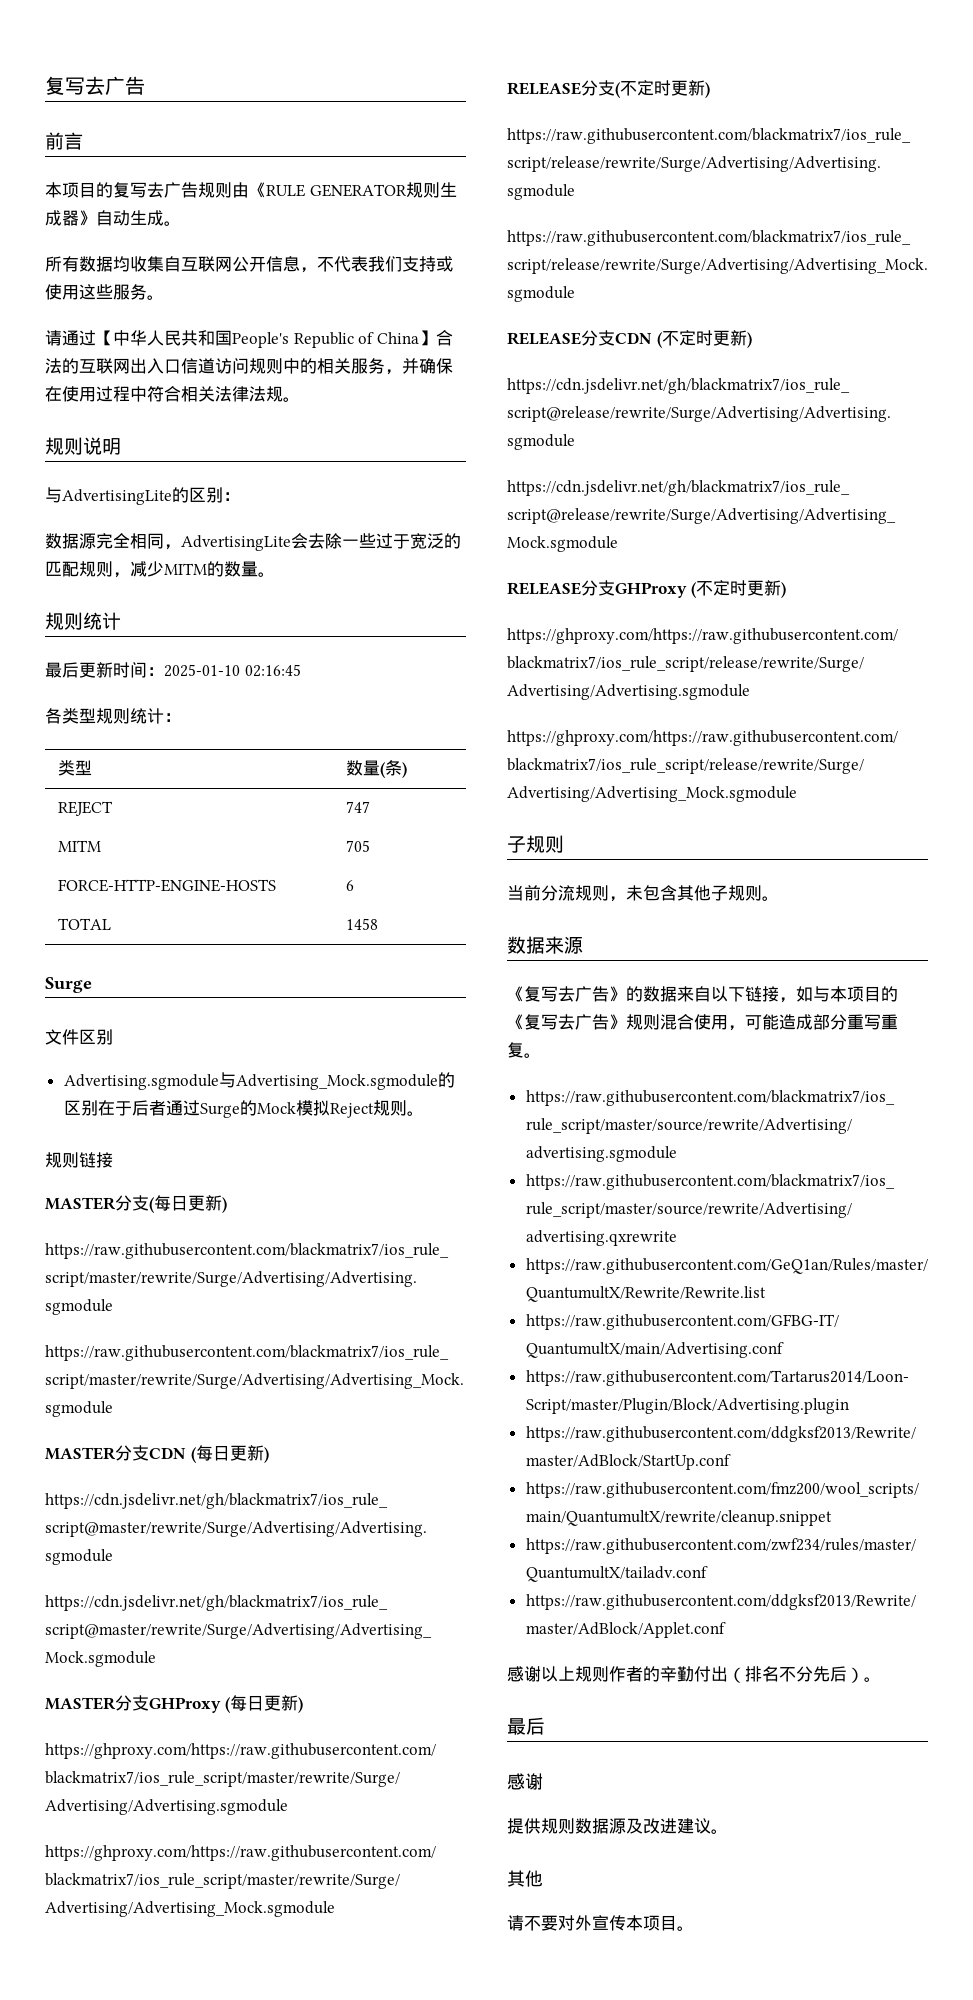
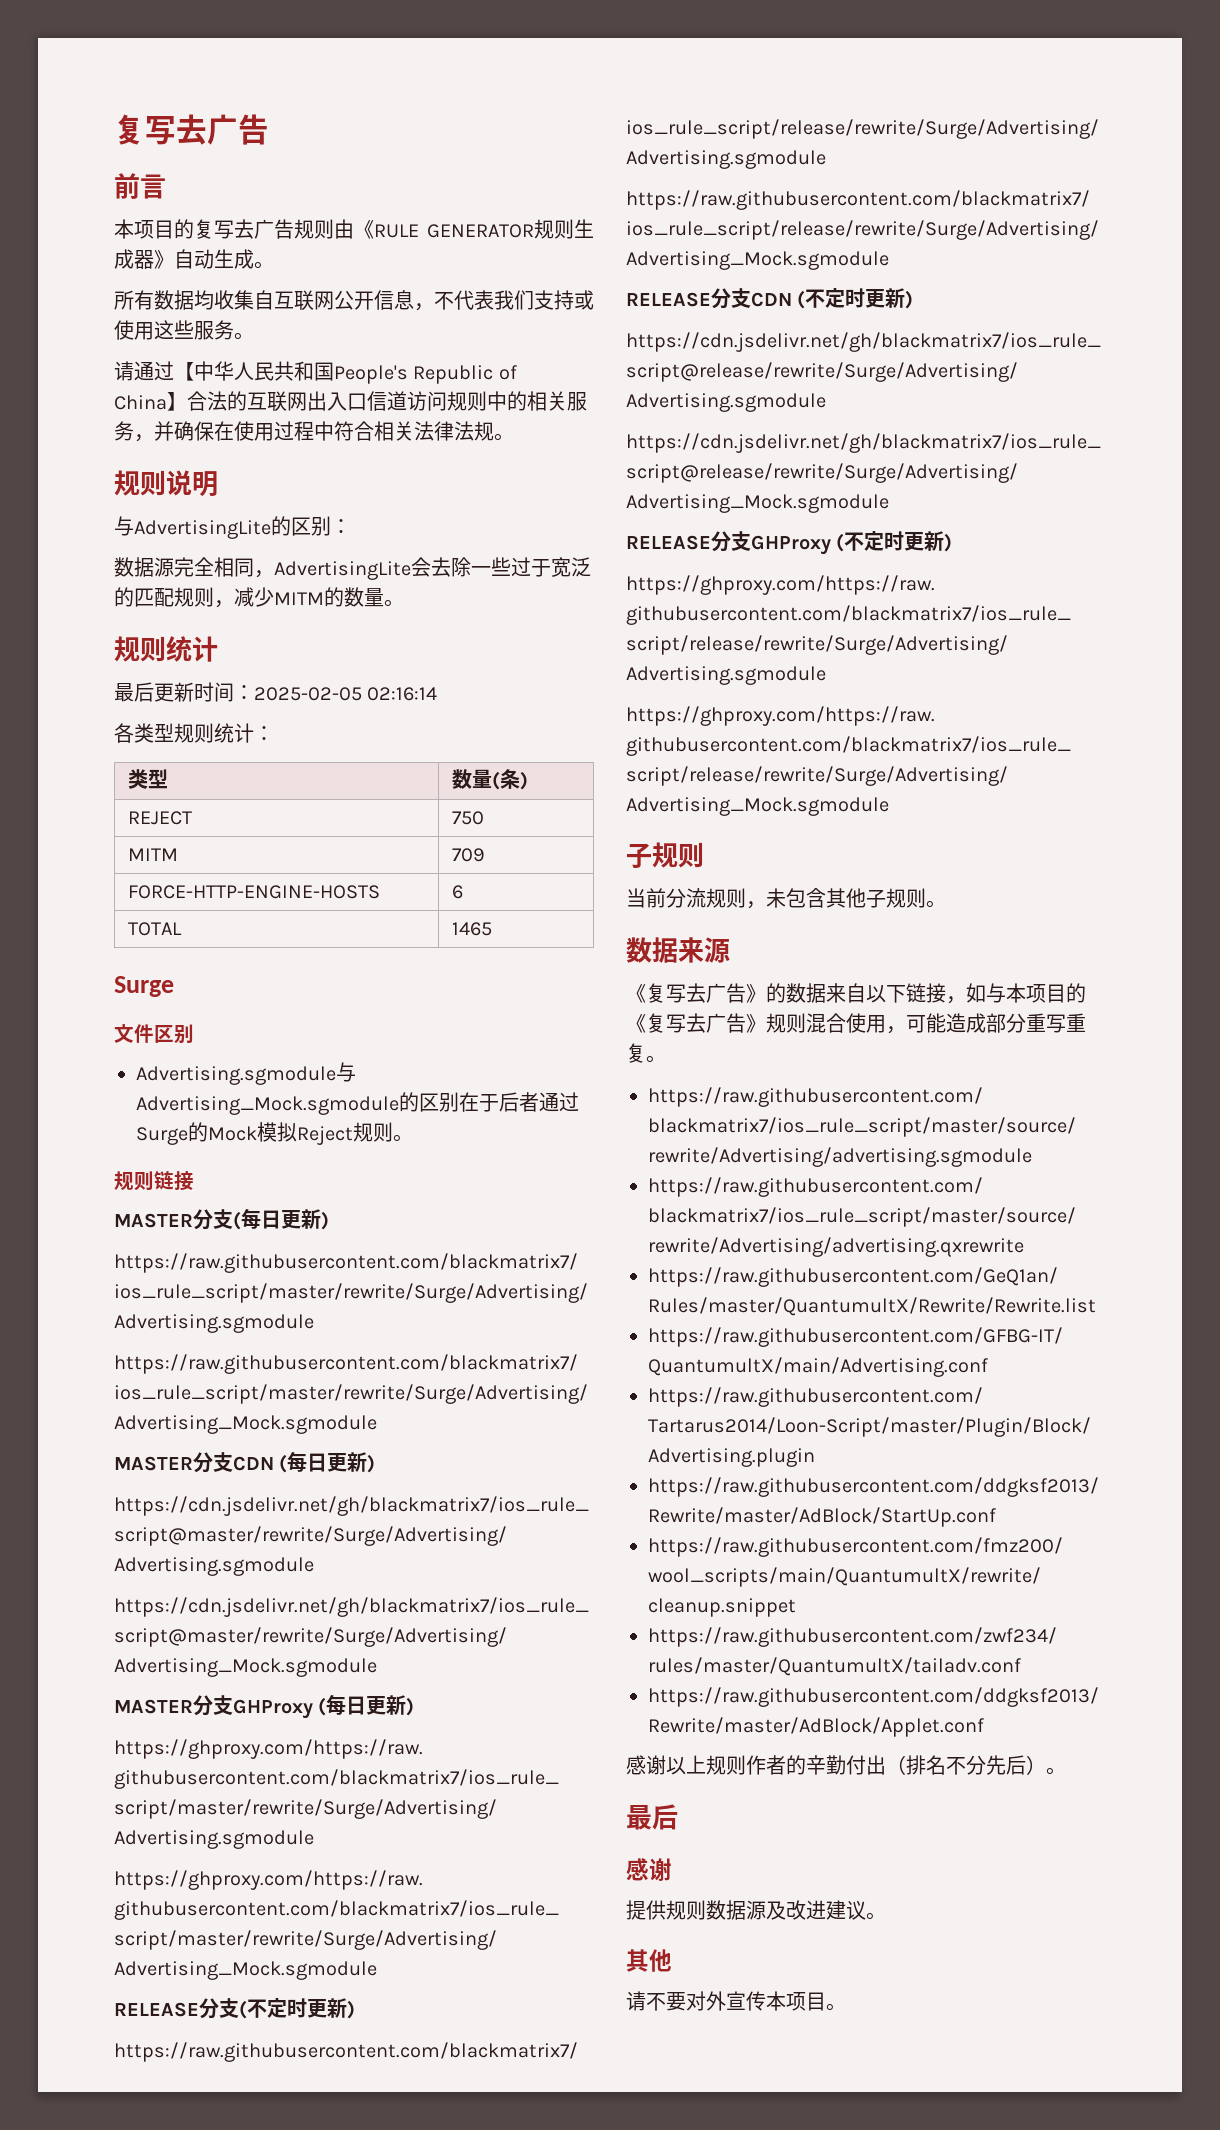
- 最后更新时间：2025-01-10 02:16:45
+ 最后更新时间：2025-02-05 02:16:14
- REJECT | 747
+ REJECT | 750
- MITM | 705
+ MITM | 709
- TOTAL | 1458
+ TOTAL | 1465

